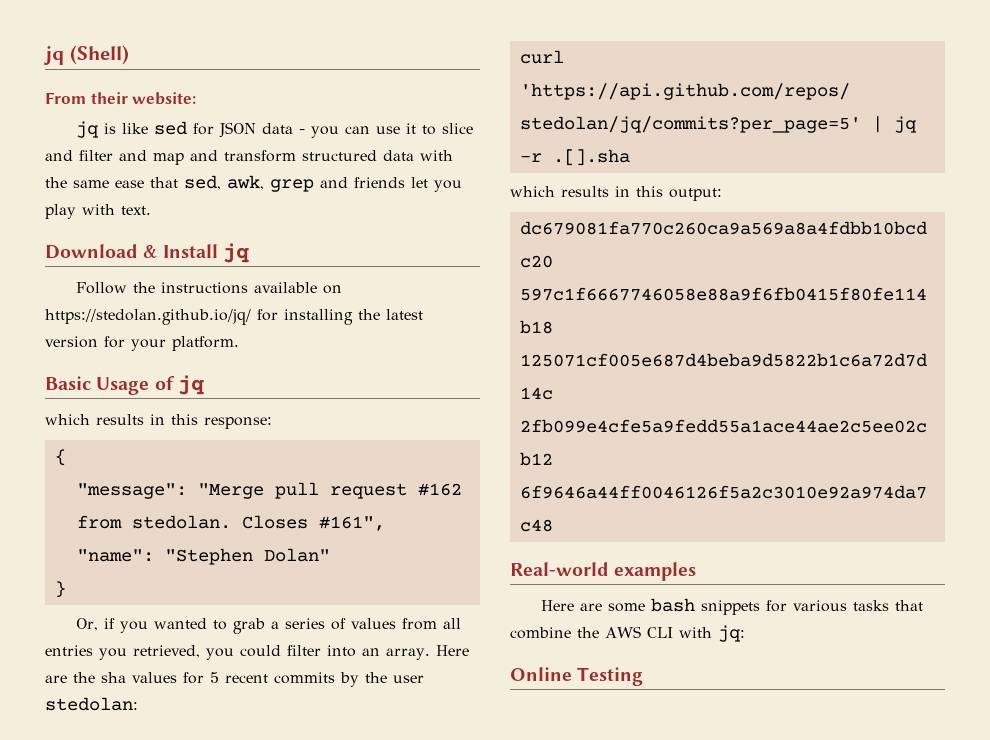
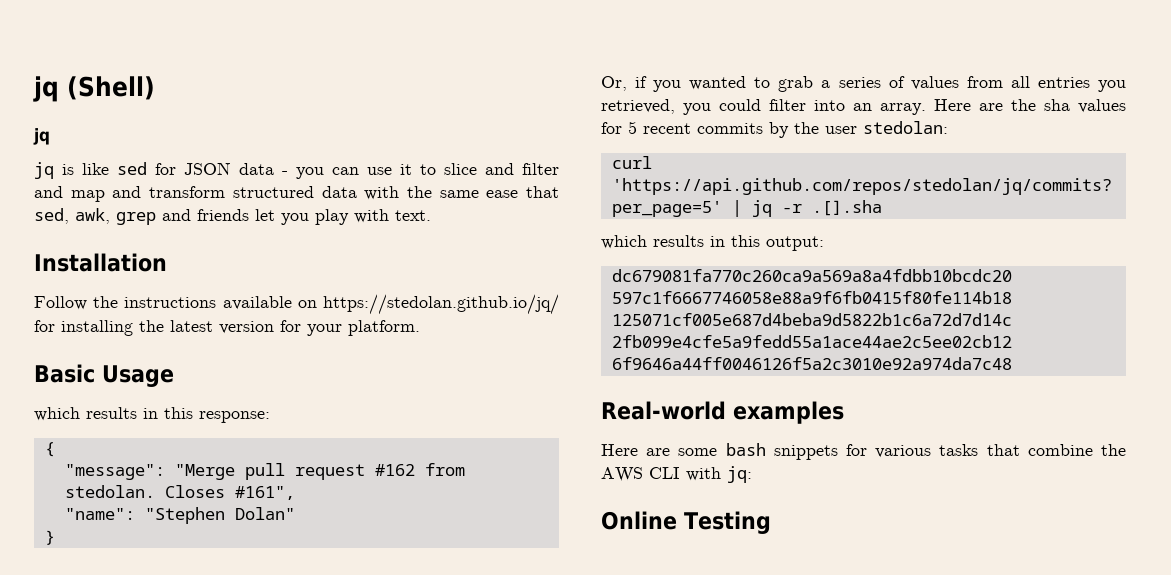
  jq (Shell)
- From their website:
+ jq
- Download & Install jq
+ Installation
- Basic Usage of jq
+ Basic Usage

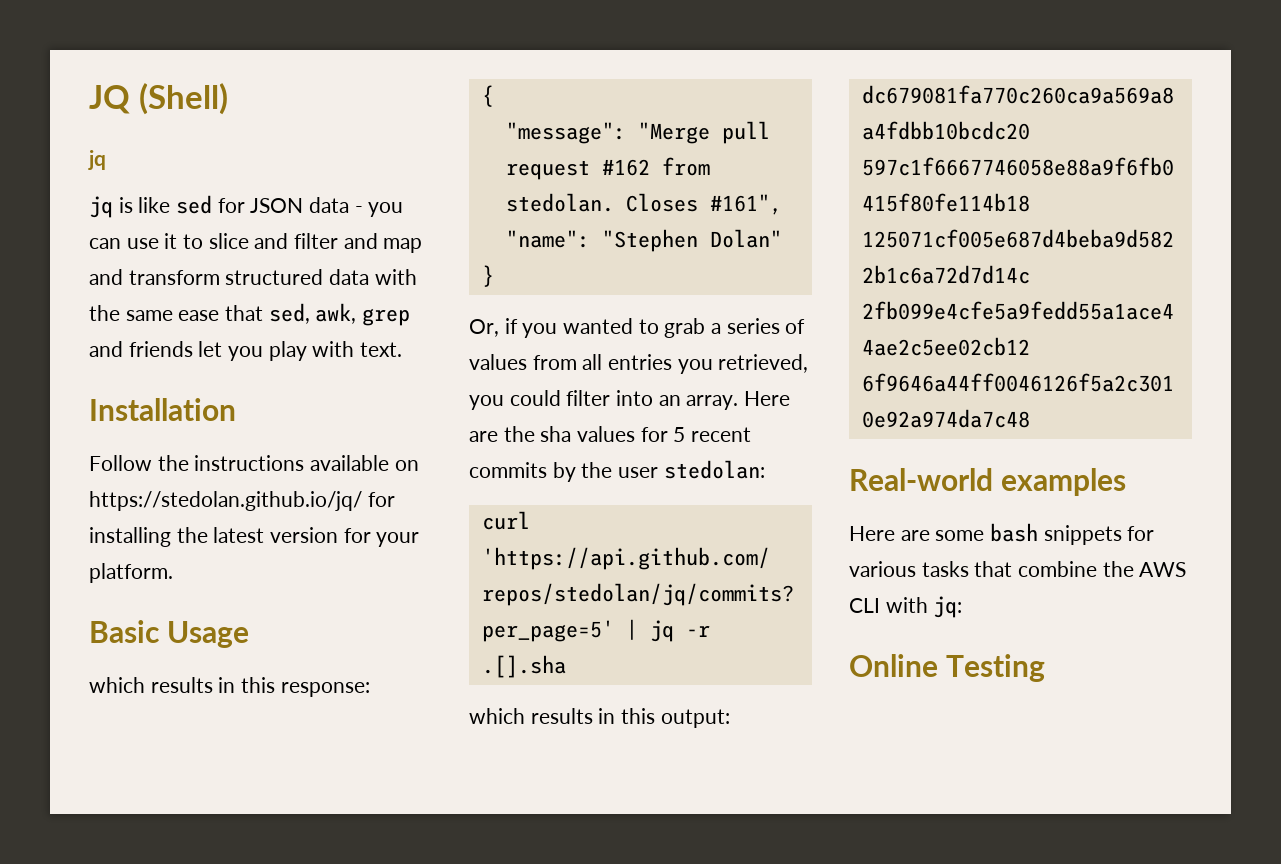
- jq (Shell)
+ JQ (Shell)

